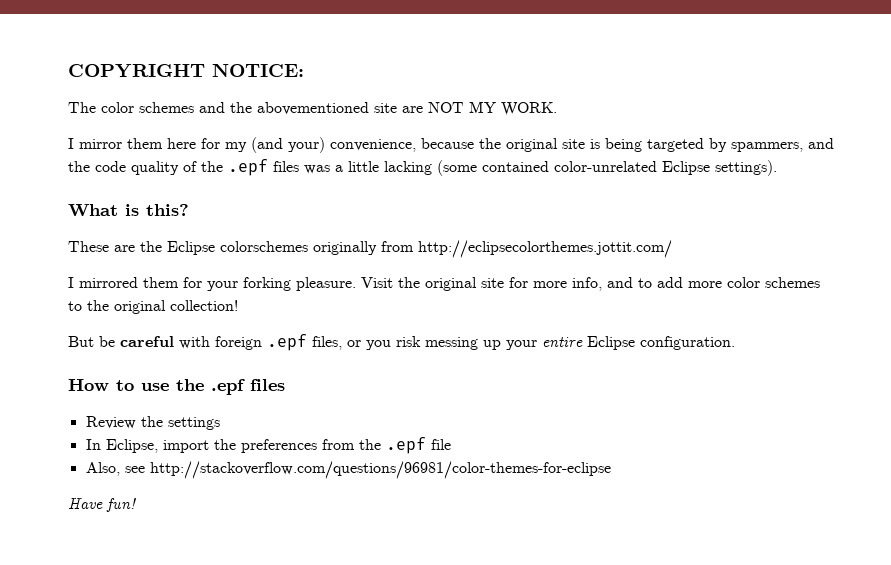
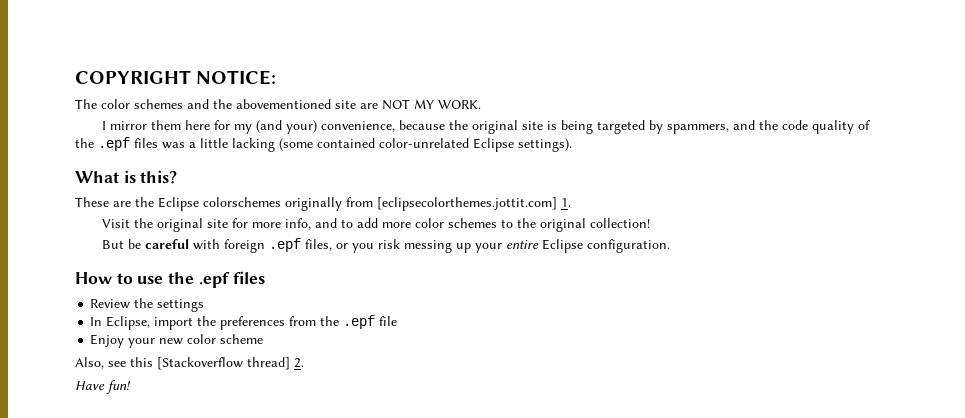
- These are the Eclipse colorschemes originally from http://eclipsecolorthemes.jottit.com/
- I mirrored them for your forking pleasure. Visit the original site for more info, and to add more color schemes to the original collection!
+ These are the Eclipse colorschemes originally from [eclipsecolorthemes.jottit.com] 1.
+ Visit the original site for more info, and to add more color schemes to the original collection!
- Also, see http://stackoverflow.com/questions/96981/color-themes-for-eclipse
+ Enjoy your new color scheme
+ Also, see this [Stackoverflow thread] 2.

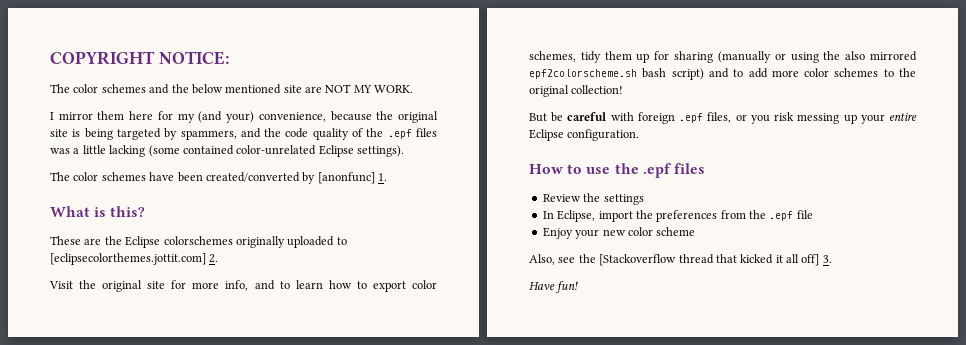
- The color schemes and the abovementioned site are NOT MY WORK.
+ The color schemes and the below mentioned site are NOT MY WORK.
+ The color schemes have been created/converted by [anonfunc] 1.
- These are the Eclipse colorschemes originally from [eclipsecolorthemes.jottit.com] 1.
+ These are the Eclipse colorschemes originally uploaded to [eclipsecolorthemes.jottit.com] 2.
- Visit the original site for more info, and to add more color schemes to the original collection!
+ Visit the original site for more info, and to learn how to export color schemes, tidy them up for sharing (manually or using the also mirrored epf2colorscheme.sh bash script) and to add more color schemes to the original collection!
- Also, see this [Stackoverflow thread] 2.
+ Also, see the [Stackoverflow thread that kicked it all off] 3.

